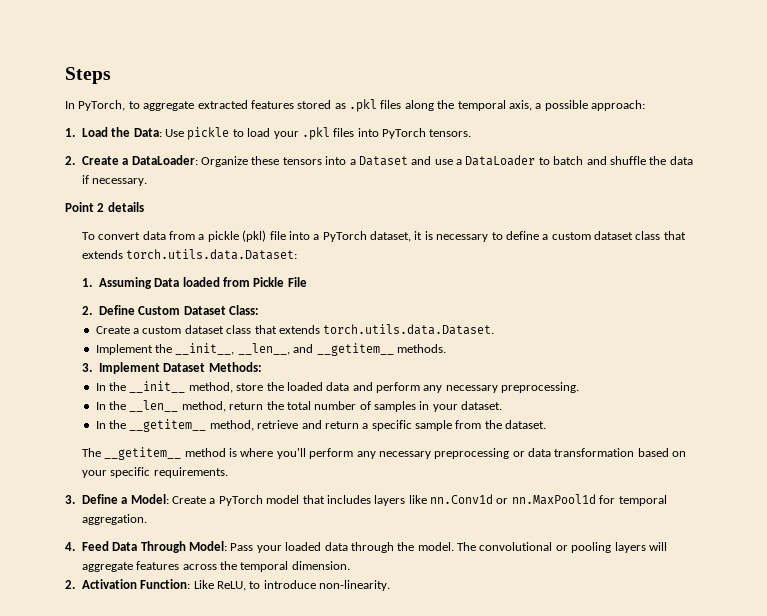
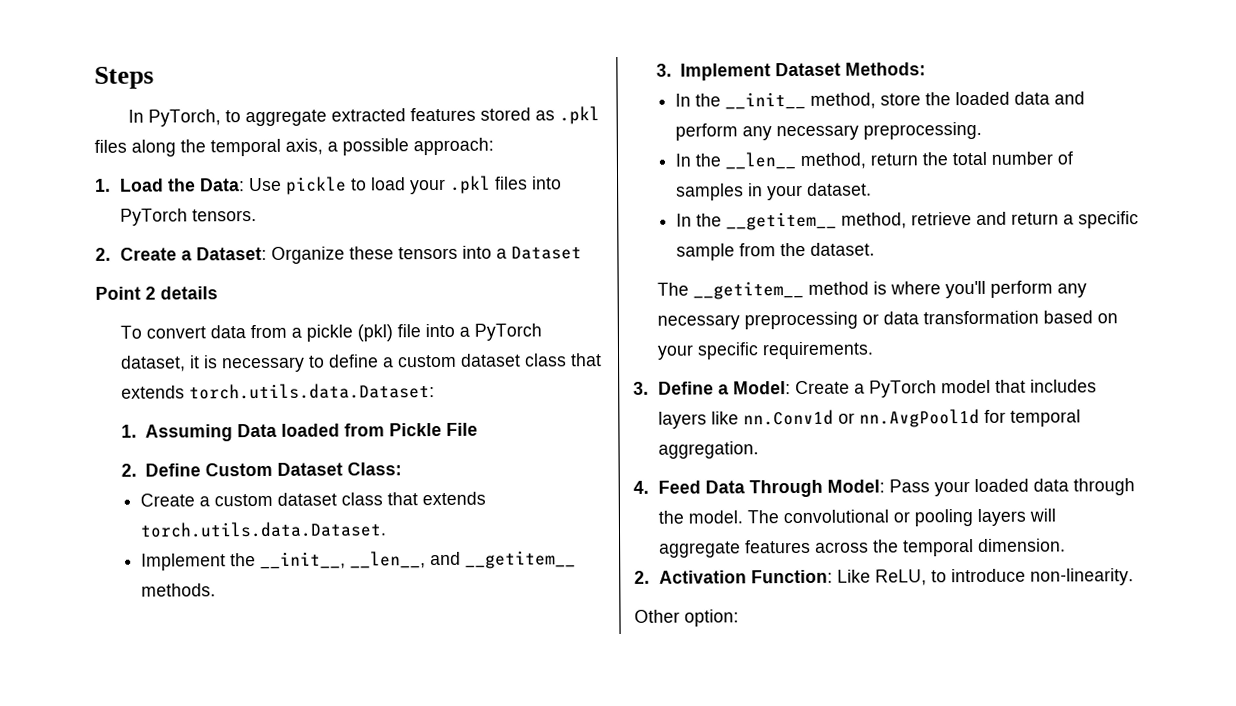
- 2. Create a DataLoader: Organize these tensors into a Dataset and use a DataLoader to batch and shuffle the data if necessary.
+ 2. Create a Dataset: Organize these tensors into a Dataset
- 3. Define a Model: Create a PyTorch model that includes layers like nn.Conv1d or nn.MaxPool1d for temporal aggregation.
+ 3. Define a Model: Create a PyTorch model that includes layers like nn.Conv1d or nn.AvgPool1d for temporal aggregation.
+ Other option:

